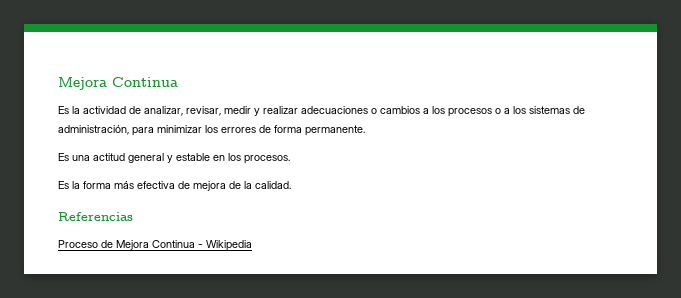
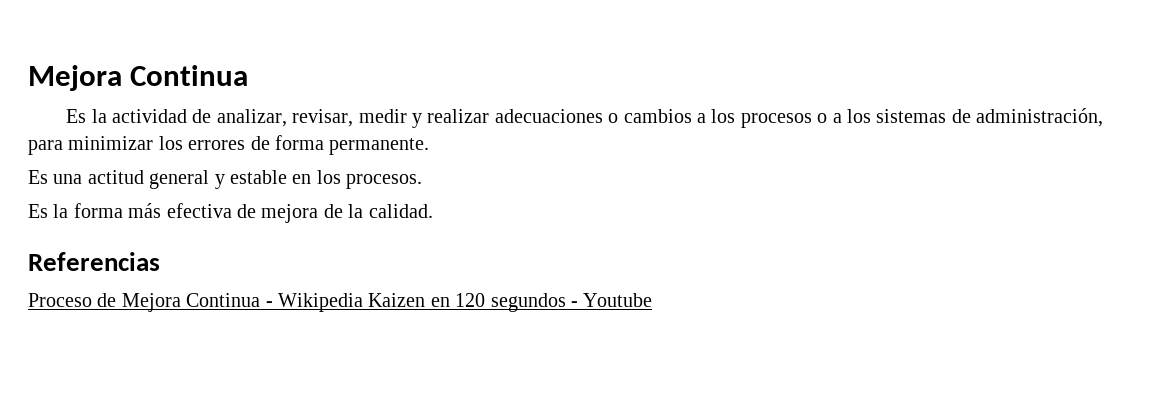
- Proceso de Mejora Continua - Wikipedia
+ Proceso de Mejora Continua - Wikipedia Kaizen en 120 segundos - Youtube

